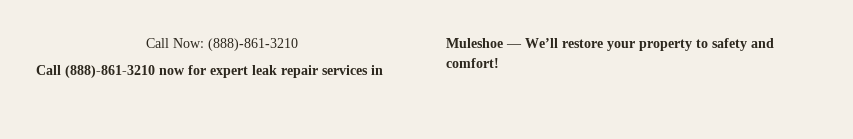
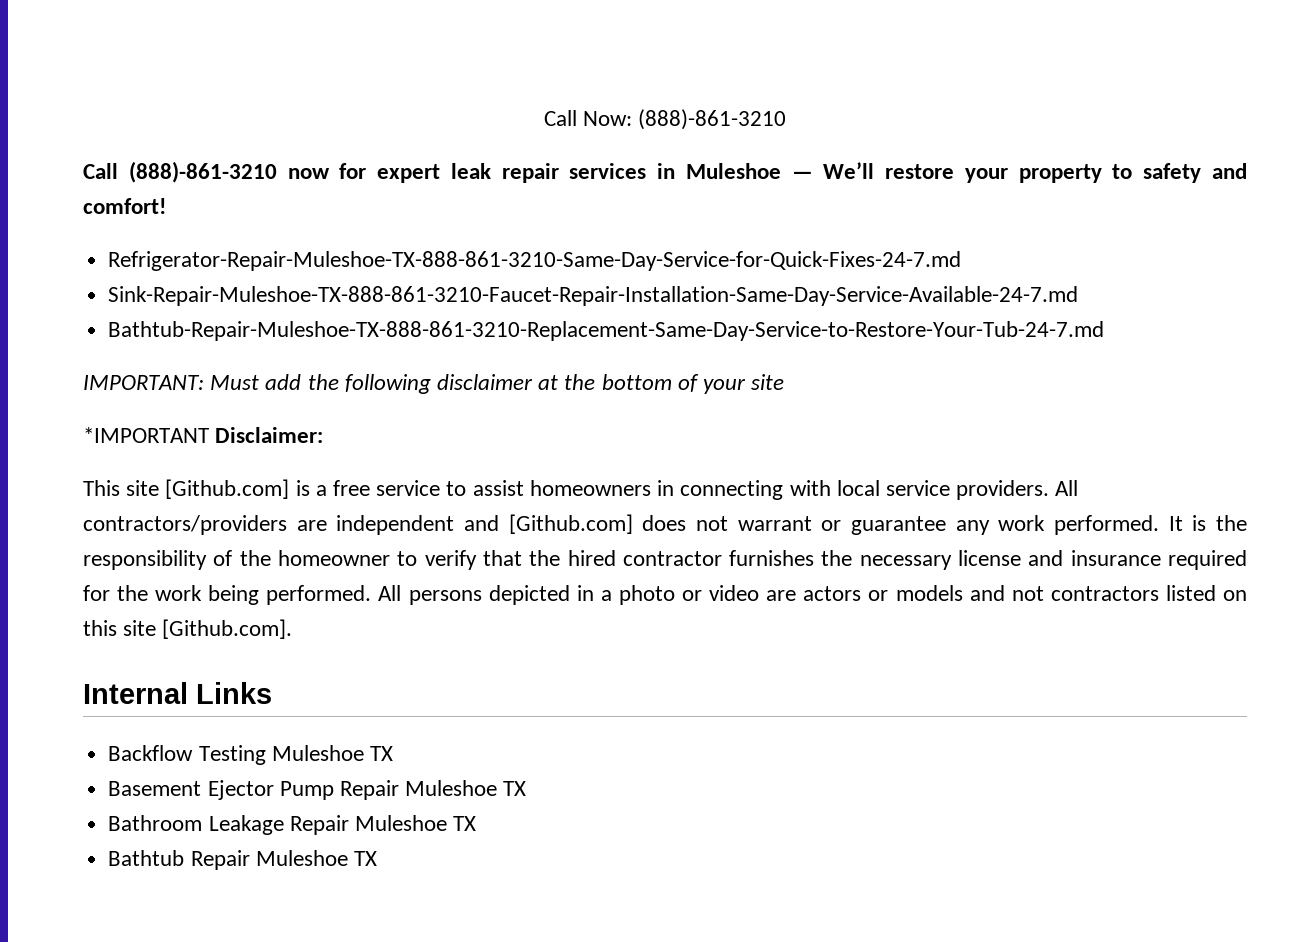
+ Refrigerator-Repair-Muleshoe-TX-888-861-3210-Same-Day-Service-for-Quick-Fixes-24-7.md
+ Sink-Repair-Muleshoe-TX-888-861-3210-Faucet-Repair-Installation-Same-Day-Service-Available-24-7.md
+ Bathtub-Repair-Muleshoe-TX-888-861-3210-Replacement-Same-Day-Service-to-Restore-Your-Tub-24-7.md
+ IMPORTANT: Must add the following disclaimer at the bottom of your site
+ *IMPORTANT Disclaimer:
+ This site [Github.com] is a free service to assist homeowners in connecting with local service providers. All contractors/providers are independent and [Github.com] does not warrant or guarantee any work performed. It is the responsibility of the homeowner to verify that the hired contractor furnishes the necessary license and insurance required for the work being performed. All persons depicted in a photo or video are actors or models and not contractors listed on this site [Github.com].
+ Internal Links
+ Backflow Testing Muleshoe TX
+ Basement Ejector Pump Repair Muleshoe TX
+ Bathroom Leakage Repair Muleshoe TX
+ Bathtub Repair Muleshoe TX

